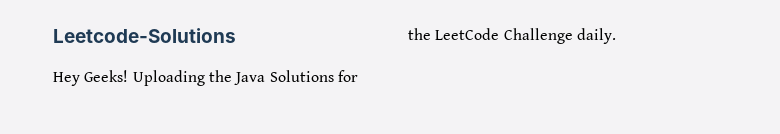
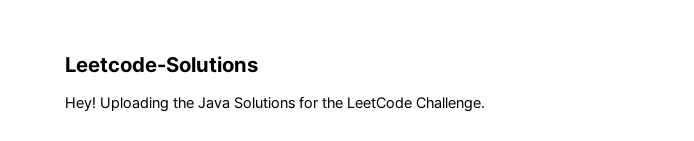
- Hey Geeks!
+ Hey!
- Uploading the Java Solutions for the LeetCode Challenge daily.
+ Uploading the Java Solutions for the LeetCode Challenge.

